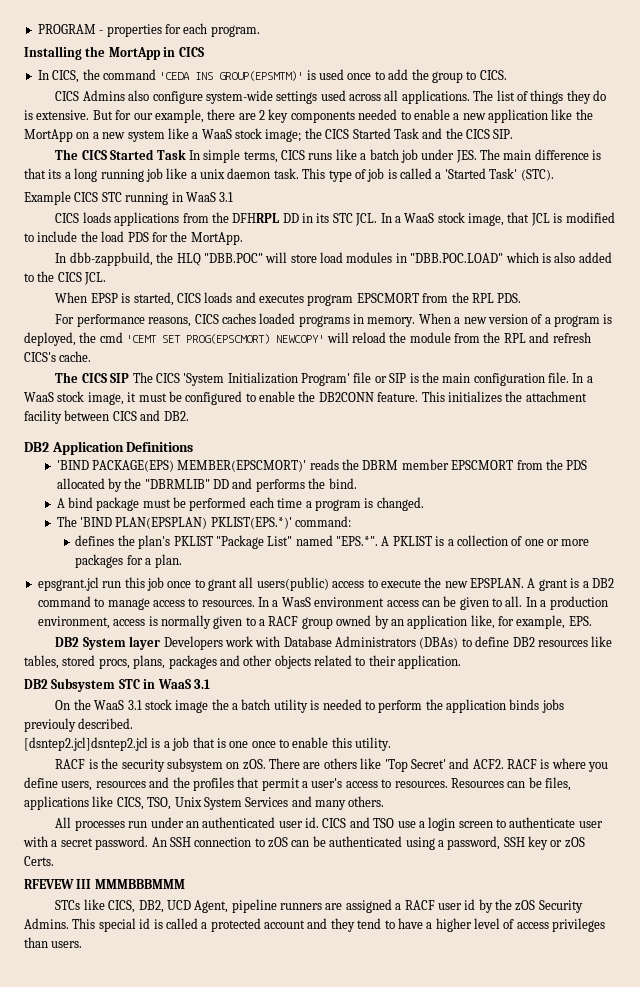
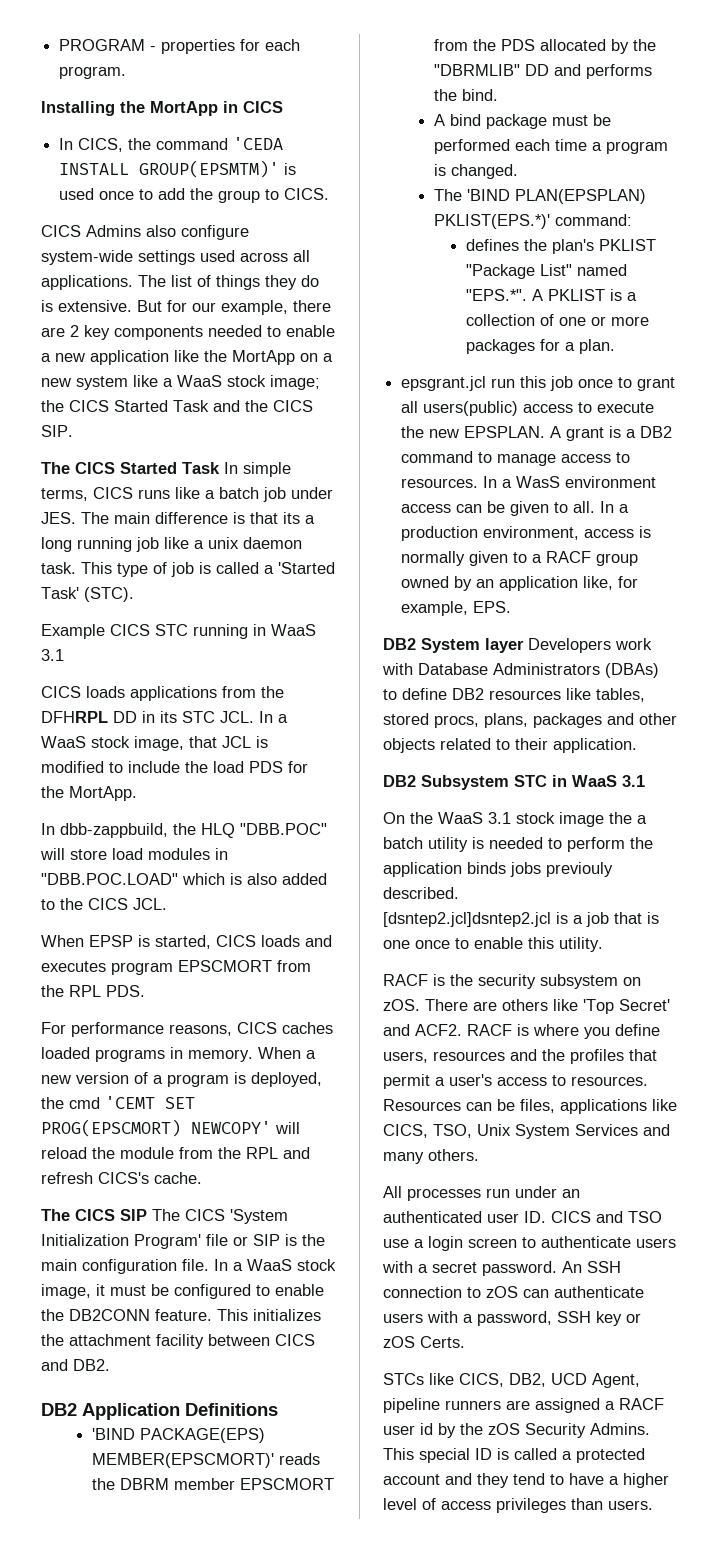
- In CICS, the command 'CEDA INS GROUP(EPSMTM)' is used once to add the group to CICS.
+ In CICS, the command 'CEDA INSTALL GROUP(EPSMTM)' is used once to add the group to CICS.
- All processes run under an authenticated user id. CICS and TSO use a login screen to authenticate user with a secret password.
+ All processes run under an authenticated user ID. CICS and TSO use a login screen to authenticate users with a secret password.
- An SSH connection to zOS can be authenticated using a password, SSH key or zOS Certs.
+ An SSH connection to zOS can authenticate users with a password, SSH key or zOS Certs.
- RFEVEW III MMMBBBMMM
- This special id is called a protected account and they tend to have a higher level of access privileges than users.
+ This special ID is called a protected account and they tend to have a higher level of access privileges than users.

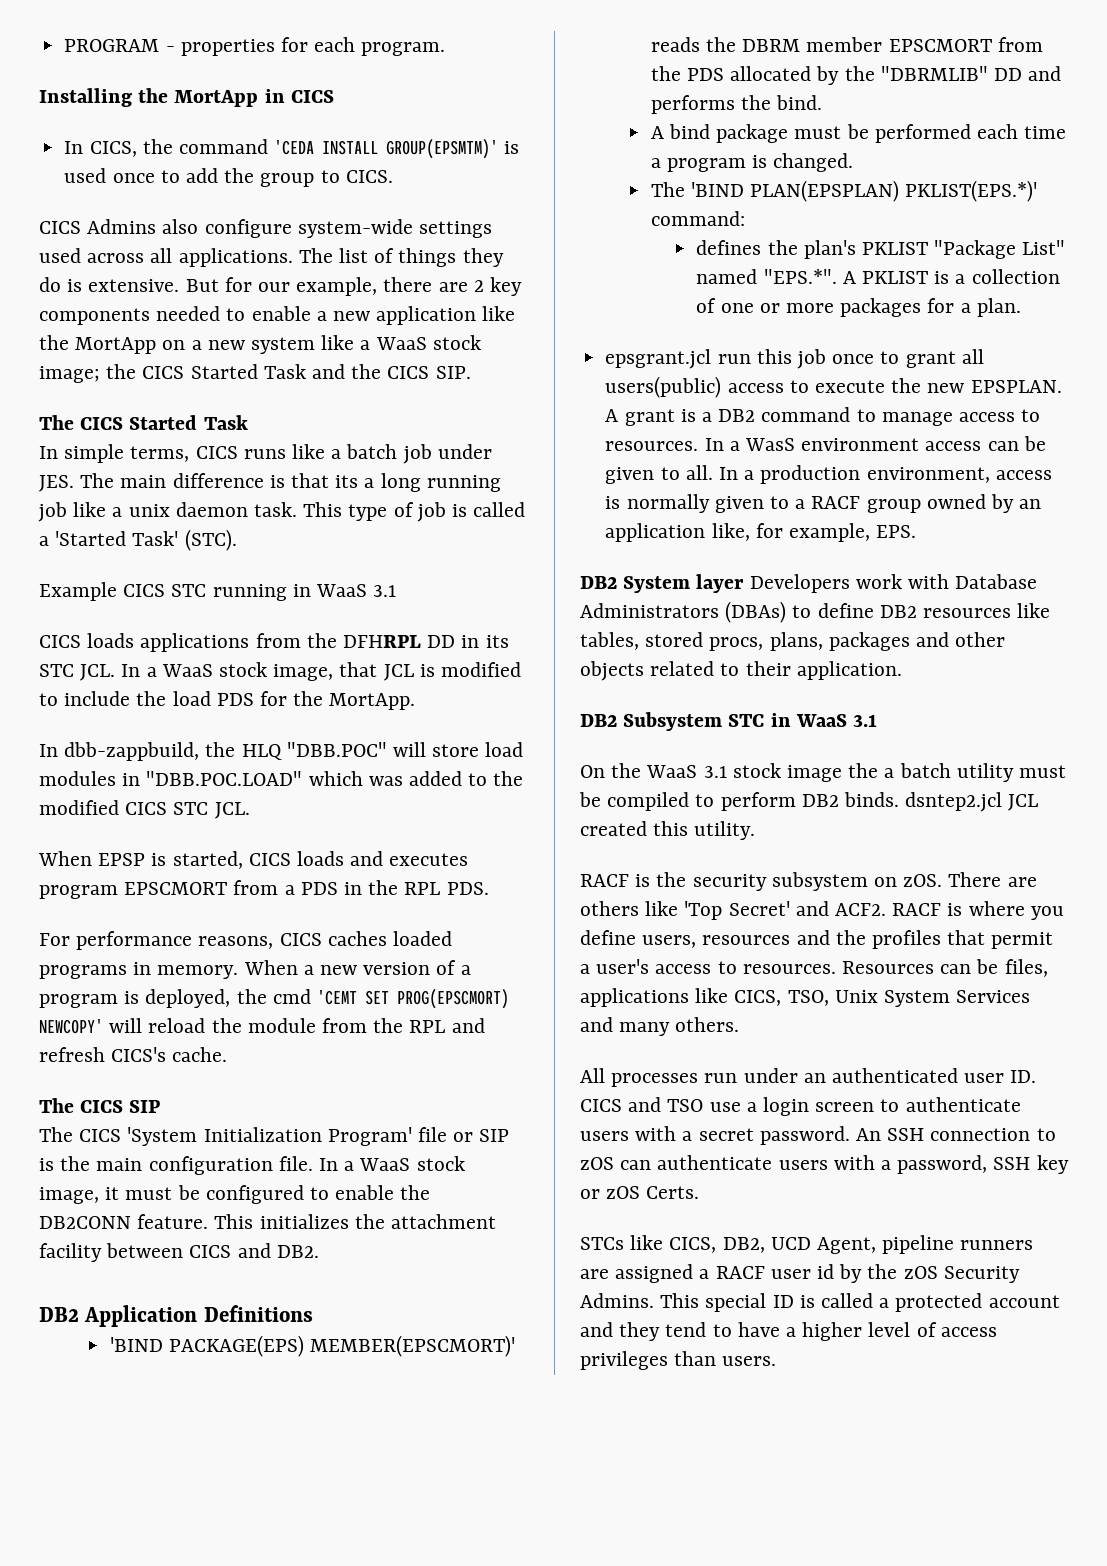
- The CICS Started Task In simple terms, CICS runs like a batch job under JES. The main difference is that its a long running job like a unix daemon task.
+ The CICS Started Task
+ In simple terms, CICS runs like a batch job under JES. The main difference is that its a long running job like a unix daemon task.
- In dbb-zappbuild, the HLQ "DBB.POC" will store load modules in "DBB.POC.LOAD" which is also added to the CICS JCL.
+ In dbb-zappbuild, the HLQ "DBB.POC" will store load modules in "DBB.POC.LOAD" which was added to the modified CICS STC JCL.
- When EPSP is started, CICS loads and executes program EPSCMORT from the RPL PDS.
+ When EPSP is started, CICS loads and executes program EPSCMORT from a PDS in the RPL PDS.
- The CICS SIP The CICS 'System Initialization Program' file or SIP is the main configuration file.
+ The CICS SIP
+ The CICS 'System Initialization Program' file or SIP is the main configuration file.
- On the WaaS 3.1 stock image the a batch utility is needed to perform the application binds jobs previouly described.
- [dsntep2.jcl]dsntep2.jcl is a job that is one once to enable this utility.
+ On the WaaS 3.1 stock image the a batch utility must be compiled to perform DB2 binds. dsntep2.jcl JCL created this utility.

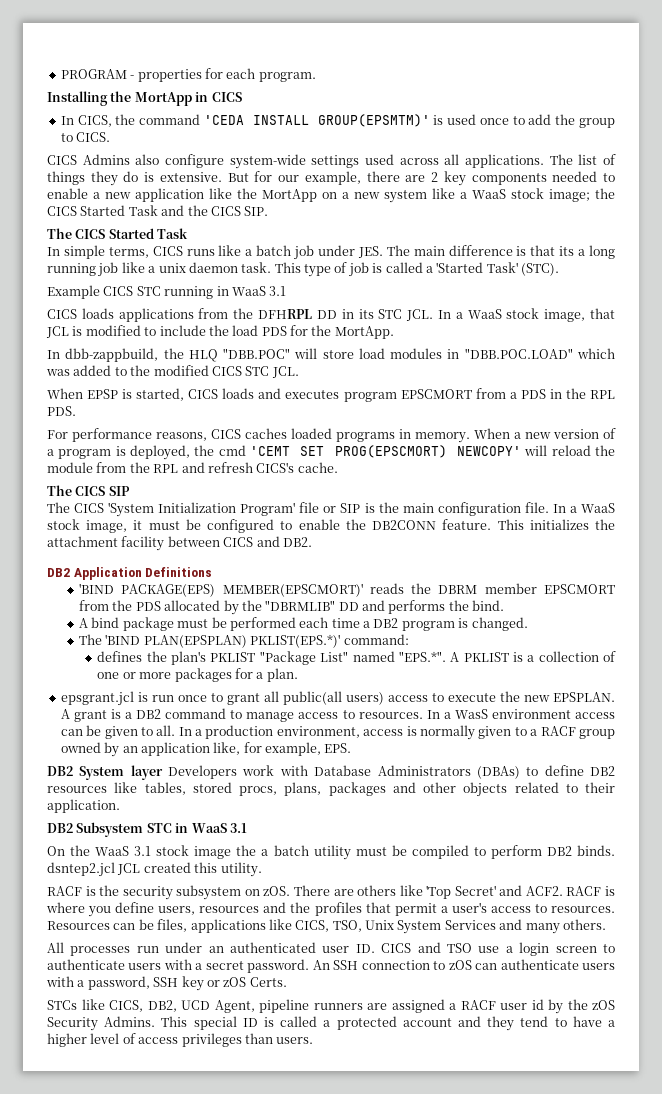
- A bind package must be performed each time a program is changed.
+ A bind package must be performed each time a DB2 program is changed.
- epsgrant.jcl run this job once to grant all users(public) access to execute the new EPSPLAN.
+ epsgrant.jcl is run once to grant all public(all users) access to execute the new EPSPLAN.

